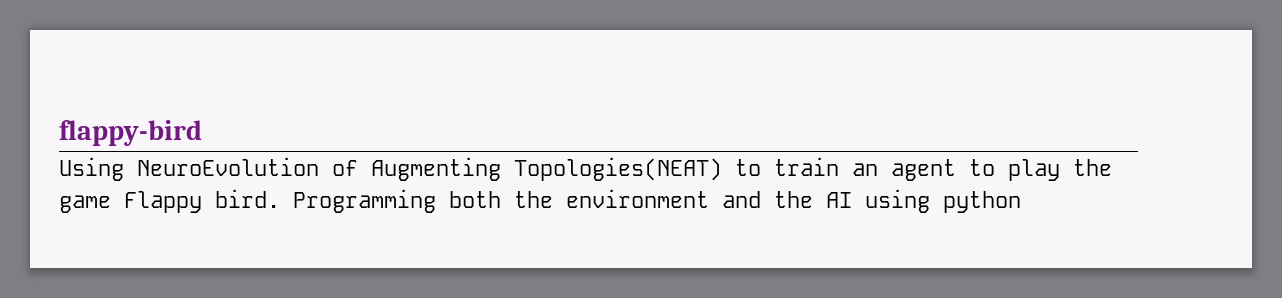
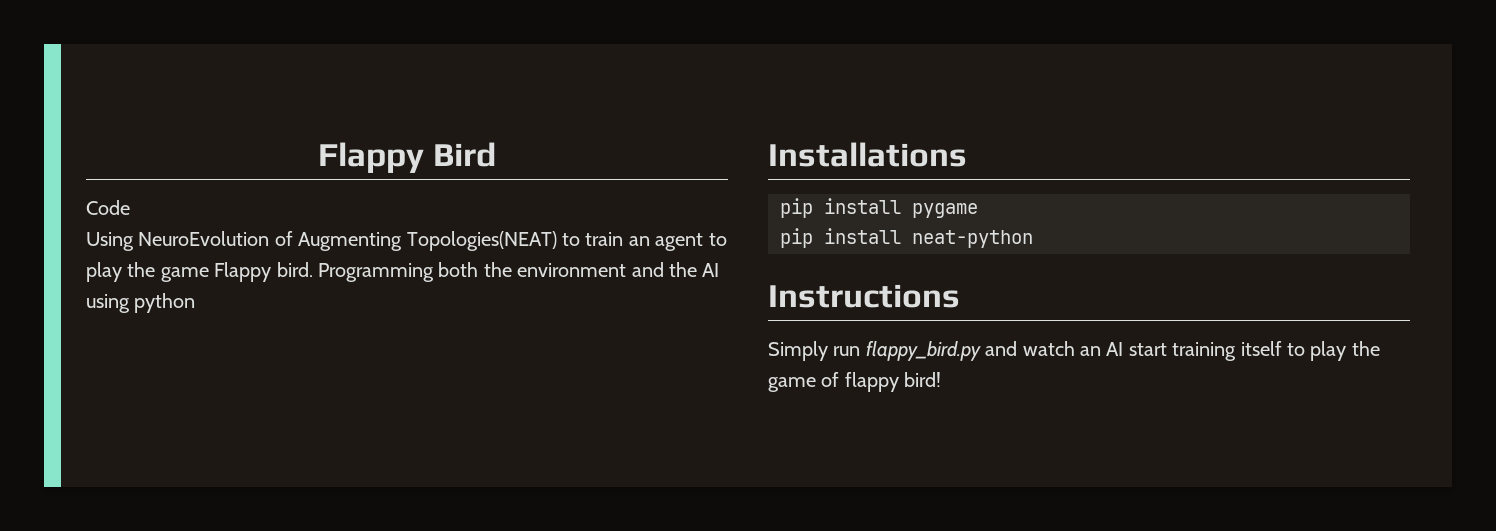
- flappy-bird
+ Flappy Bird
+ Code
+ Installations
+ pip install pygame
+ pip install neat-python
+ Instructions
+ Simply run flappy_bird.py and watch an AI start training itself to play the game of flappy bird!

